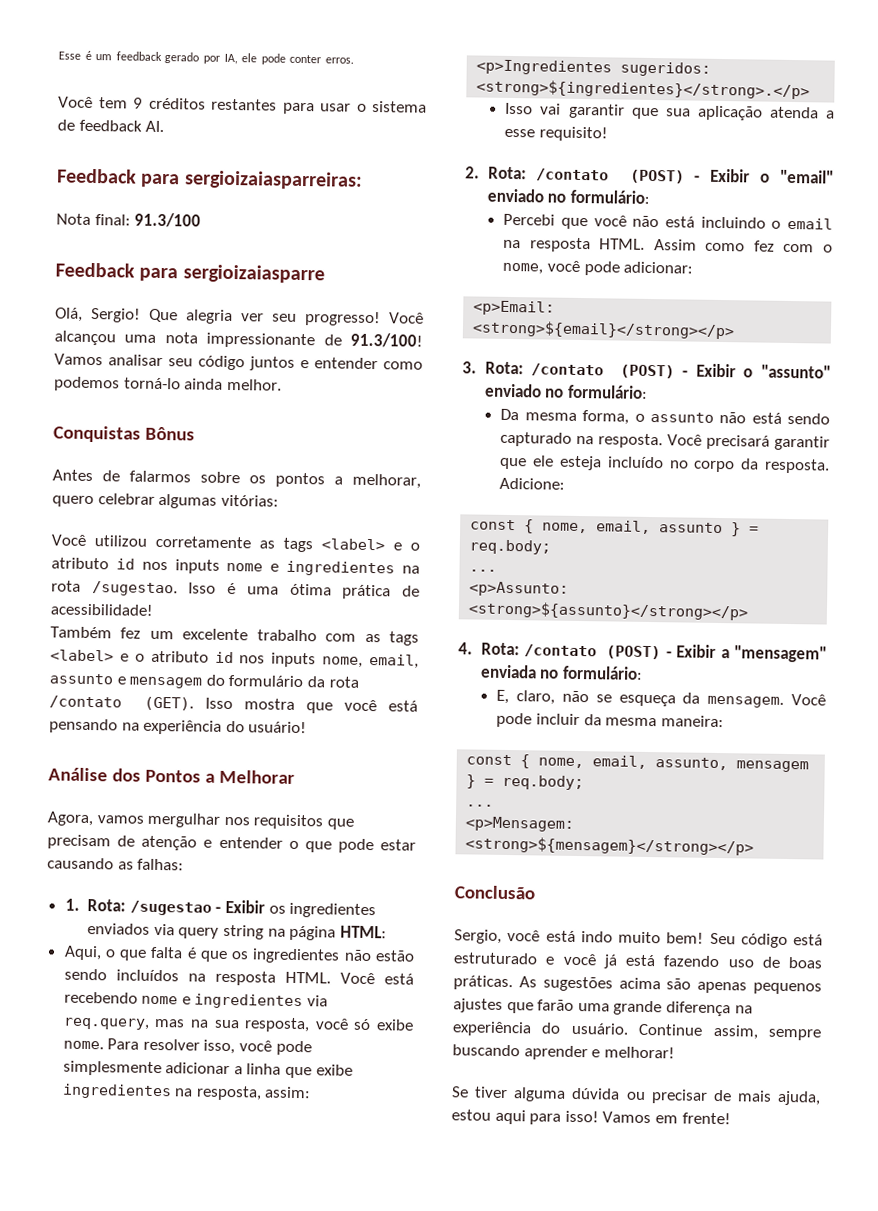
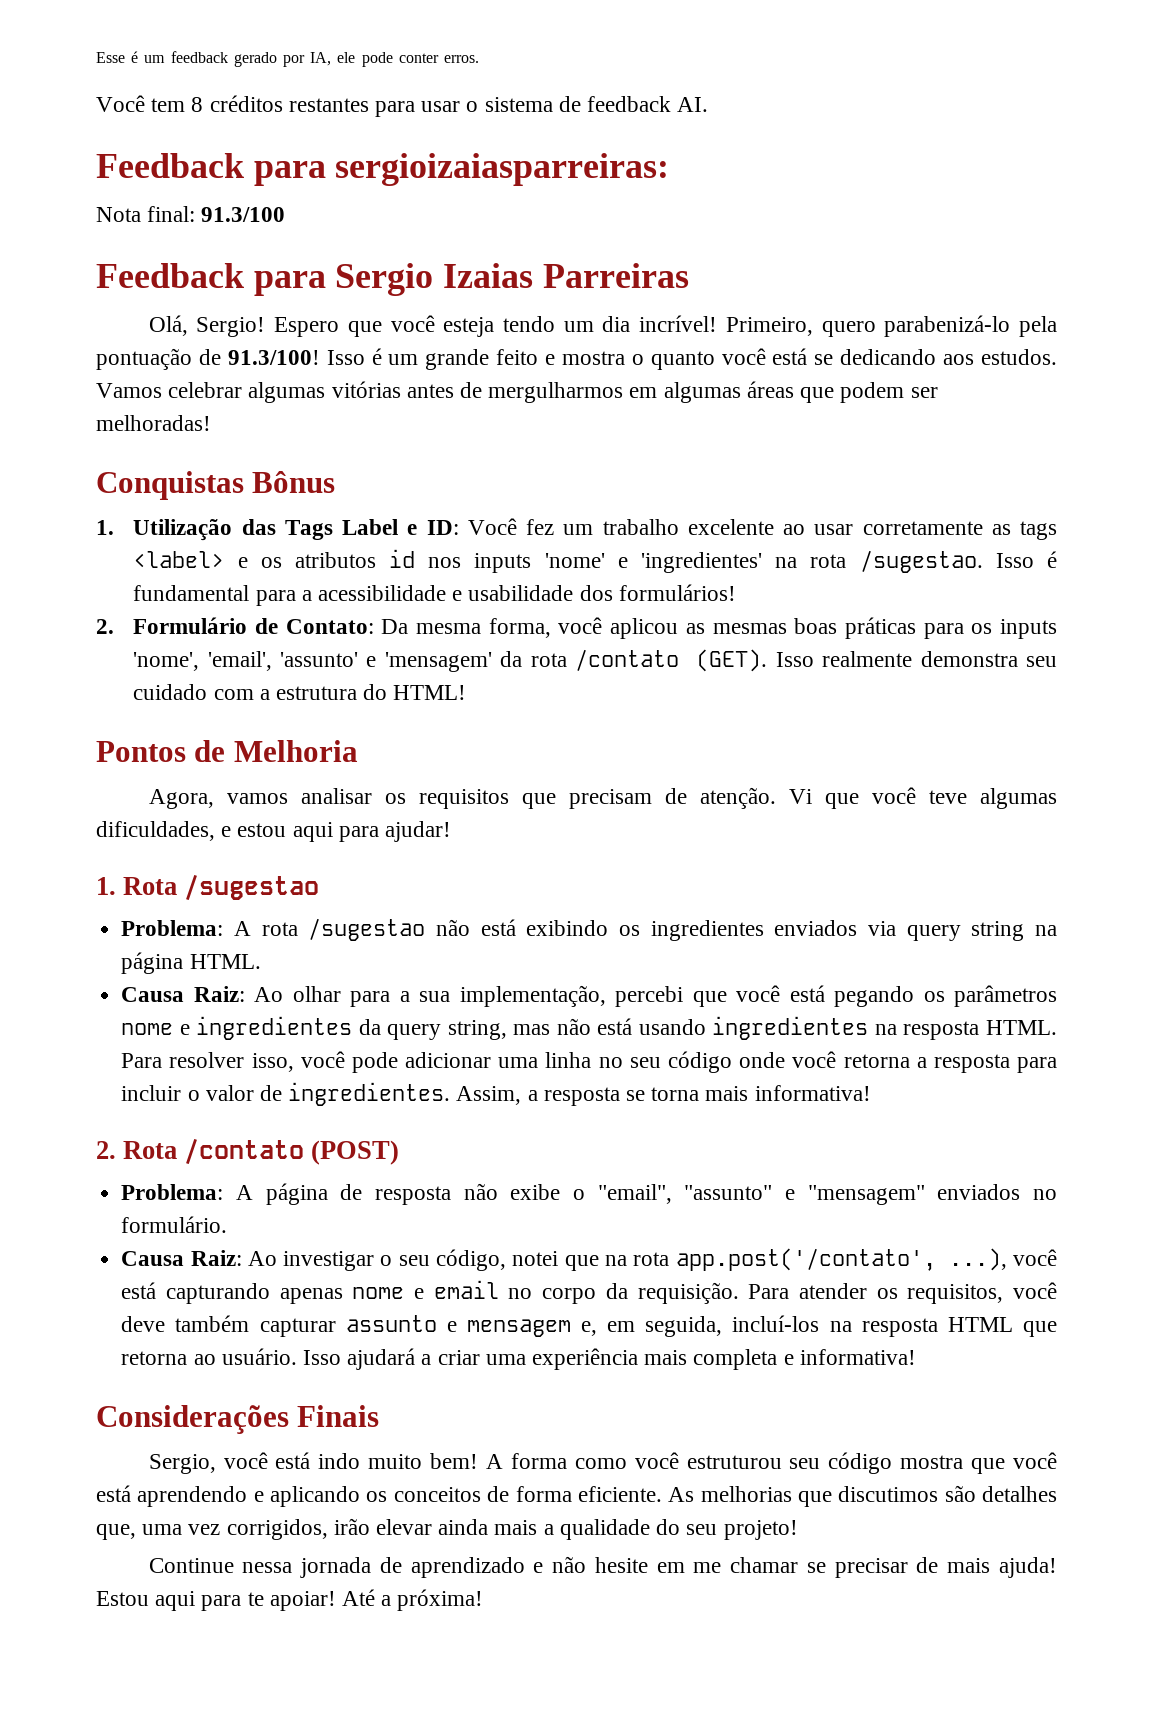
- Você tem 9 créditos restantes para usar o sistema de feedback AI.
+ Você tem 8 créditos restantes para usar o sistema de feedback AI.
- Feedback para sergioizaiasparre
+ Feedback para Sergio Izaias Parreiras
- Que alegria ver seu progresso! Você alcançou uma nota impressionante de 91.3/100! Vamos analisar seu código juntos e entender como podemos torná-lo ainda melhor.
+ Espero que você esteja tendo um dia incrível! Primeiro, quero parabenizá-lo pela pontuação de 91.3/100! Isso é um grande feito e mostra o quanto você está se dedicando aos estudos. Vamos celebrar algumas vitórias antes de mergulharmos em algumas áreas que podem ser melhoradas!
  Conquistas Bônus
- Antes de falarmos sobre os pontos a melhorar, quero celebrar algumas vitórias:
- Você utilizou corretamente as tags <label> e o atributo id nos inputs nome e ingredientes na rota /sugestao.
+ 1. Utilização das Tags Label e ID: Você fez um trabalho excelente ao usar corretamente as tags <label> e os atributos id nos inputs 'nome' e 'ingredientes' na rota /sugestao.
- Isso é uma ótima prática de acessibilidade!
- Também fez um excelente trabalho com as tags <label> e o atributo id nos inputs nome, email, assunto e mensagem do formulário da rota /contato (GET).
+ Isso é fundamental para a acessibilidade e usabilidade dos formulários!
+ 2. Formulário de Contato: Da mesma forma, você aplicou as mesmas boas práticas para os inputs 'nome', 'email', 'assunto' e 'mensagem' da rota /contato (GET).
- Isso mostra que você está pensando na experiência do usuário!
- Análise dos Pontos a Melhorar
+ Isso realmente demonstra seu cuidado com a estrutura do HTML!
+ Pontos de Melhoria
- Agora, vamos mergulhar nos requisitos que precisam de atenção e entender o que pode estar causando as falhas:
- 1. Rota: /sugestao - Exibir os ingredientes enviados via query string na página HTML:
- Aqui, o que falta é que os ingredientes não estão sendo incluídos na resposta HTML. Você está recebendo nome e ingredientes via req.query, mas na sua resposta, você só exibe nome.
+ Agora, vamos analisar os requisitos que precisam de atenção. Vi que você teve algumas dificuldades, e estou aqui para ajudar!
+ 1. Rota /sugestao
+ Problema: A rota /sugestao não está exibindo os ingredientes enviados via query string na página HTML.
+ Causa Raiz: Ao olhar para a sua implementação, percebi que você está pegando os parâmetros nome e ingredientes da query string, mas não está usando ingredientes na resposta HTML.
- Para resolver isso, você pode simplesmente adicionar a linha que exibe ingredientes na resposta, assim:
- <p>Ingredientes sugeridos: <strong>${ingredientes}</strong>.</p>
- Isso vai garantir que sua aplicação atenda a esse requisito!
- 2. Rota: /contato (POST) - Exibir o "email" enviado no formulário:
- Percebi que você não está incluindo o email na resposta HTML. Assim como fez com o nome, você pode adicionar:
- <p>Email: <strong>${email}</strong></p>
- 3. Rota: /contato (POST) - Exibir o "assunto" enviado no formulário:
- Da mesma forma, o assunto não está sendo capturado na resposta. Você precisará garantir que ele esteja incluído no corpo da resposta. Adicione:
- const { nome, email, assunto } = req.body;
- ...
- <p>Assunto: <strong>${assunto}</strong></p>
- 4. Rota: /contato (POST) - Exibir a "mensagem" enviada no formulário:
- E, claro, não se esqueça da mensagem. Você pode incluir da mesma maneira:
- const { nome, email, assunto, mensagem } = req.body;
- ...
- <p>Mensagem: <strong>${mensagem}</strong></p>
- Conclusão
+ Para resolver isso, você pode adicionar uma linha no seu código onde você retorna a resposta para incluir o valor de ingredientes. Assim, a resposta se torna mais informativa!
+ 2. Rota /contato (POST)
+ Problema: A página de resposta não exibe o "email", "assunto" e "mensagem" enviados no formulário.
+ Causa Raiz: Ao investigar o seu código, notei que na rota app.post('/contato', ...), você está capturando apenas nome e email no corpo da requisição. Para atender os requisitos, você deve também capturar assunto e mensagem e, em seguida, incluí-los na resposta HTML que retorna ao usuário. Isso ajudará a criar uma experiência mais completa e informativa!
+ Considerações Finais
- Seu código está estruturado e você já está fazendo uso de boas práticas. As sugestões acima são apenas pequenos ajustes que farão uma grande diferença na experiência do usuário. Continue assim, sempre buscando aprender e melhorar!
- Se tiver alguma dúvida ou precisar de mais ajuda, estou aqui para isso! Vamos em frente!
+ A forma como você estruturou seu código mostra que você está aprendendo e aplicando os conceitos de forma eficiente. As melhorias que discutimos são detalhes que, uma vez corrigidos, irão elevar ainda mais a qualidade do seu projeto!
+ Continue nessa jornada de aprendizado e não hesite em me chamar se precisar de mais ajuda! Estou aqui para te apoiar! Até a próxima!

